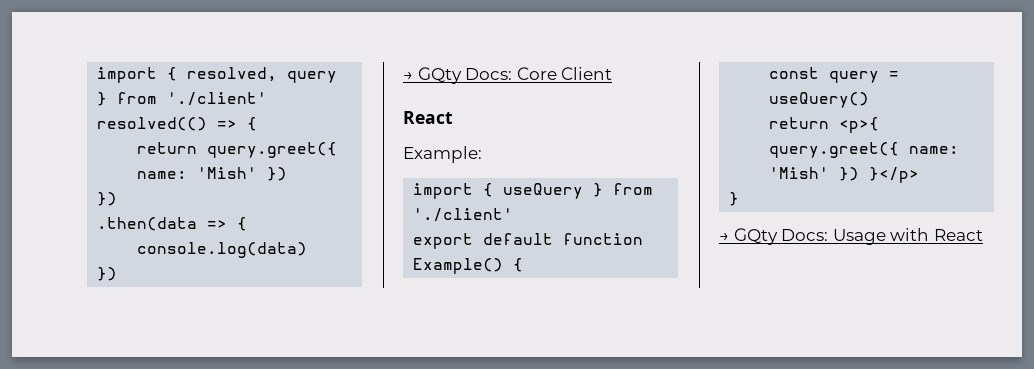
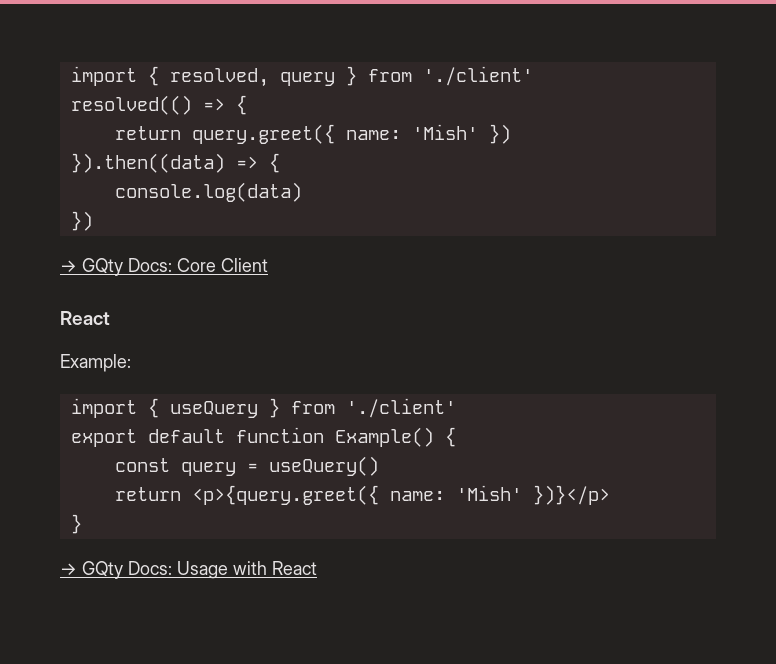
  return query.greet({ name: 'Mish' })
- })
- .then(data => {
+ }).then((data) => {
- return <p>{ query.greet({ name: 'Mish' }) }</p>
+ return <p>{query.greet({ name: 'Mish' })}</p>

